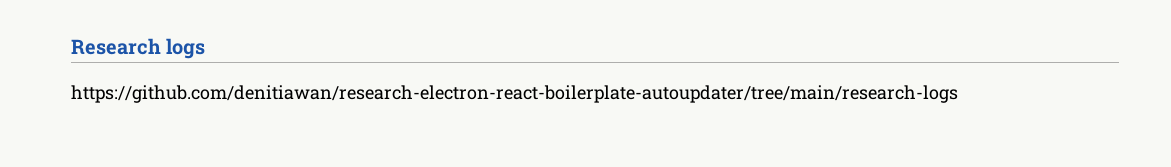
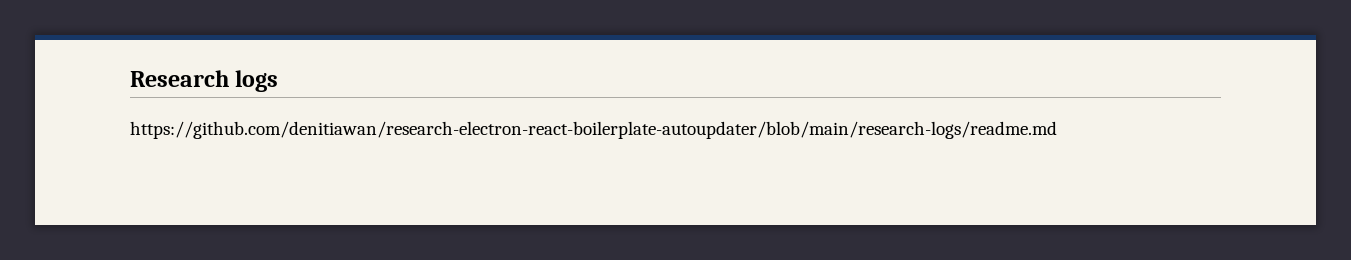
- https://github.com/denitiawan/research-electron-react-boilerplate-autoupdater/tree/main/research-logs
+ https://github.com/denitiawan/research-electron-react-boilerplate-autoupdater/blob/main/research-logs/readme.md

